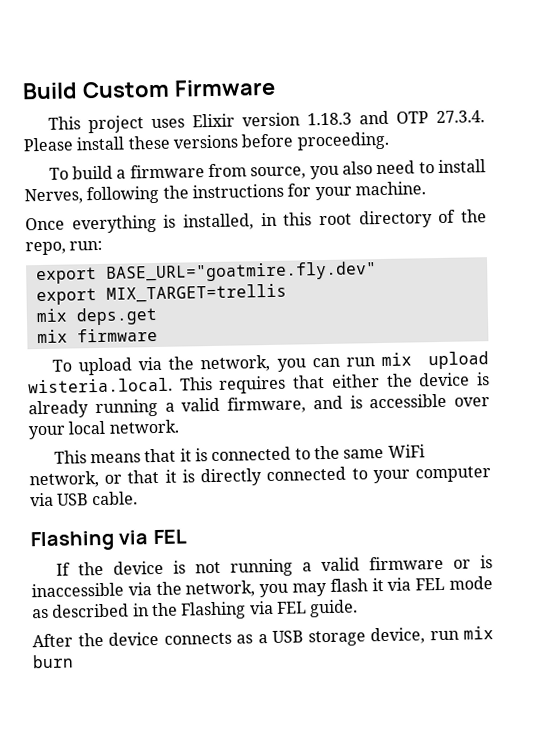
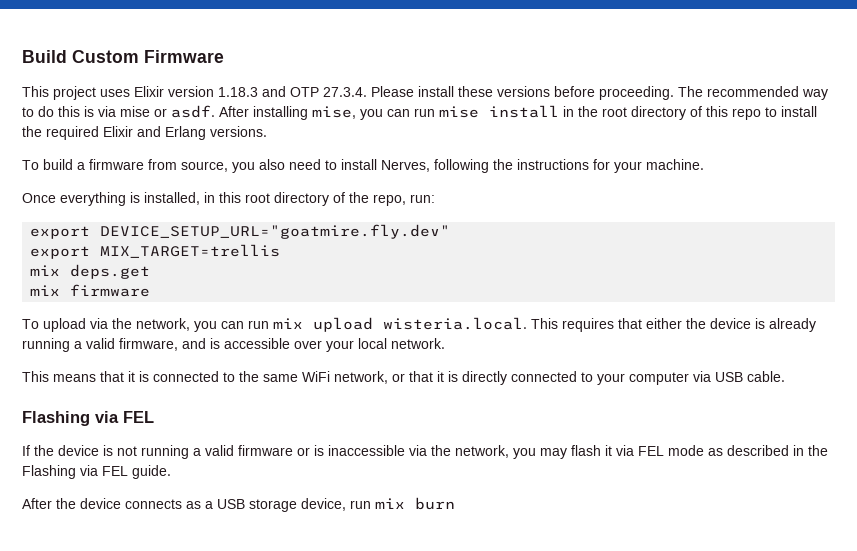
+ The recommended way to do this is via mise or asdf. After installing mise, you can run mise install in the root directory of this repo to install the required Elixir and Erlang versions.
- export BASE_URL="goatmire.fly.dev"
+ export DEVICE_SETUP_URL="goatmire.fly.dev"

